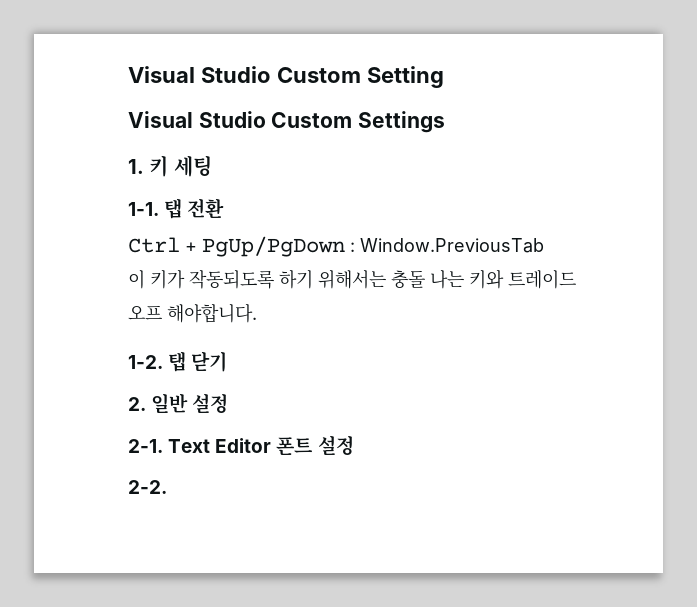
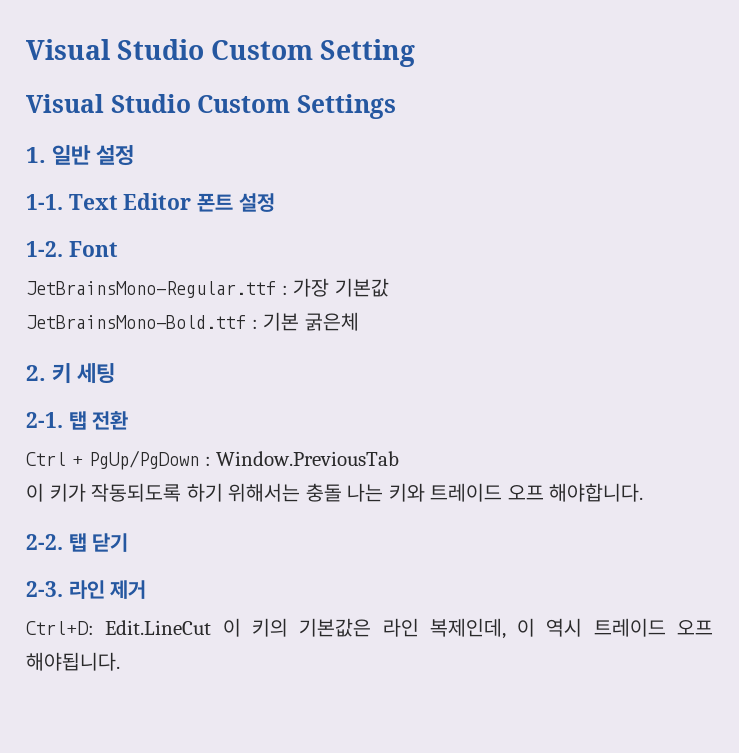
- 1. 키 세팅
+ 1. 일반 설정
+ 1-1. Text Editor 폰트 설정
+ 1-2. Font
+ JetBrainsMono-Regular.ttf : 가장 기본값
+ JetBrainsMono-Bold.ttf : 기본 굵은체
+ 2. 키 세팅
- 1-1.
+ 2-1.
- 1-2.
+ 2-2.
- 2. 일반 설정
- 2-1. Text Editor 폰트 설정
- 2-2.
+ 2-3. 라인 제거
+ Ctrl+D: Edit.LineCut 이 키의 기본값은 라인 복제인데, 이 역시 트레이드 오프 해야됩니다.

